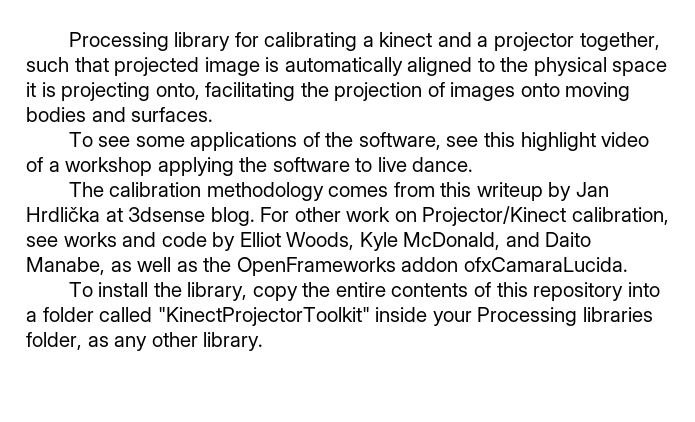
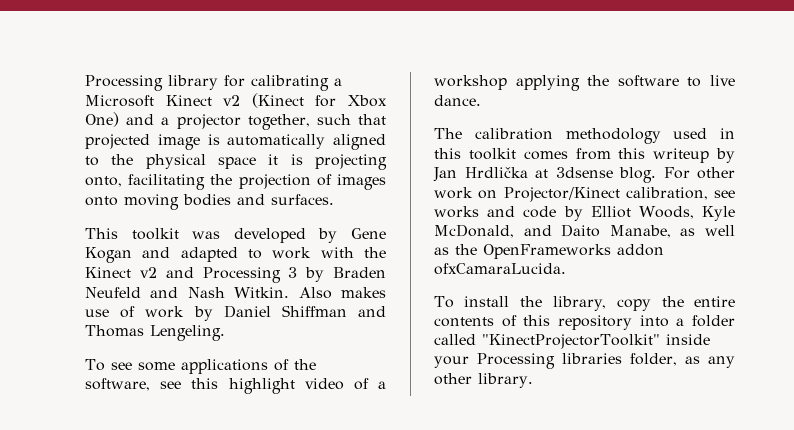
- Processing library for calibrating a kinect and a projector together, such that projected image is automatically aligned to the physical space it is projecting onto, facilitating the projection of images onto moving bodies and surfaces.
+ Processing library for calibrating a Microsoft Kinect v2 (Kinect for Xbox One) and a projector together, such that projected image is automatically aligned to the physical space it is projecting onto, facilitating the projection of images onto moving bodies and surfaces.
+ This toolkit was developed by Gene Kogan and adapted to work with the Kinect v2 and Processing 3 by Braden Neufeld and Nash Witkin. Also makes use of work by Daniel Shiffman and Thomas Lengeling.
- The calibration methodology comes from this writeup by Jan Hrdlička at 3dsense blog.
+ The calibration methodology used in this toolkit comes from this writeup by Jan Hrdlička at 3dsense blog.

